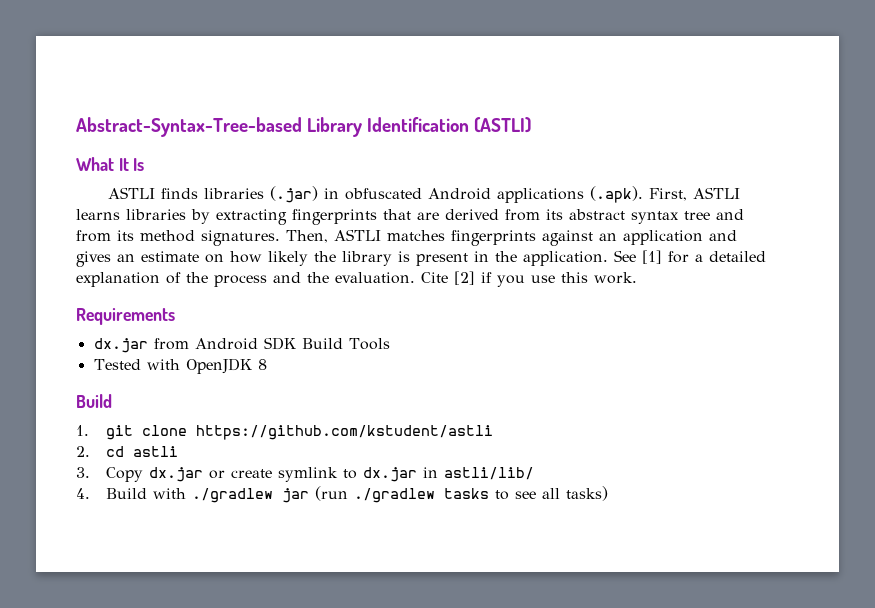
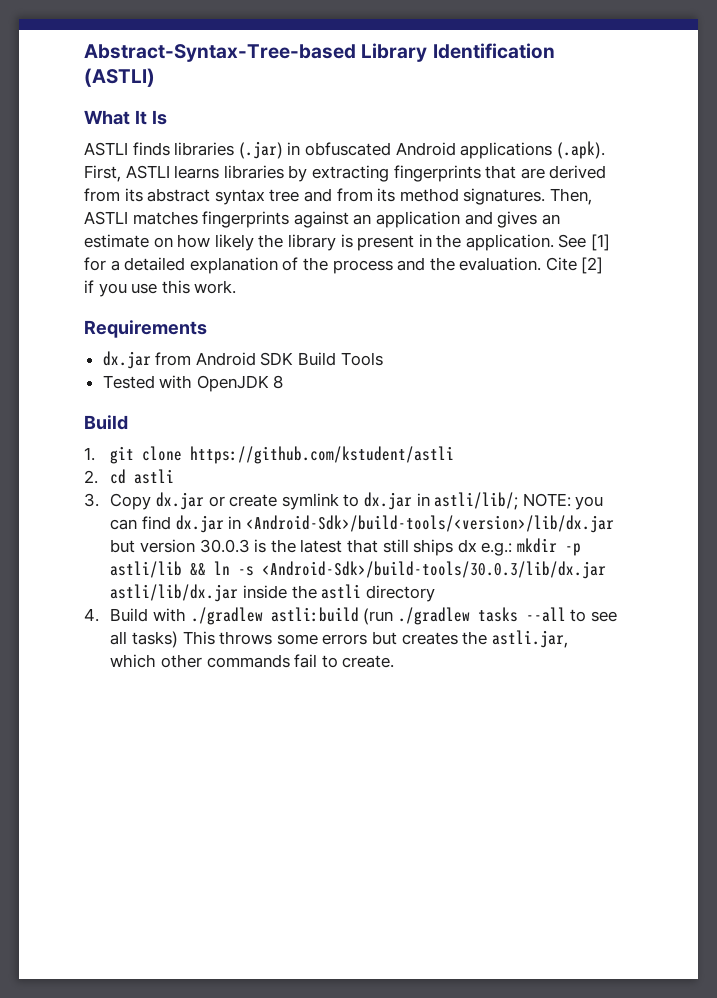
- 3. Copy dx.jar or create symlink to dx.jar in astli/lib/
+ 3. Copy dx.jar or create symlink to dx.jar in astli/lib/; NOTE: you can find dx.jar in <Android-Sdk>/build-tools/<version>/lib/dx.jar but version 30.0.3 is the latest that still ships dx e.g.: mkdir -p astli/lib && ln -s <Android-Sdk>/build-tools/30.0.3/lib/dx.jar astli/lib/dx.jar inside the astli directory
- 4. Build with ./gradlew jar (run ./gradlew tasks to see all tasks)
+ 4. Build with ./gradlew astli:build (run ./gradlew tasks --all to see all tasks) This throws some errors but creates the astli.jar, which other commands fail to create.

